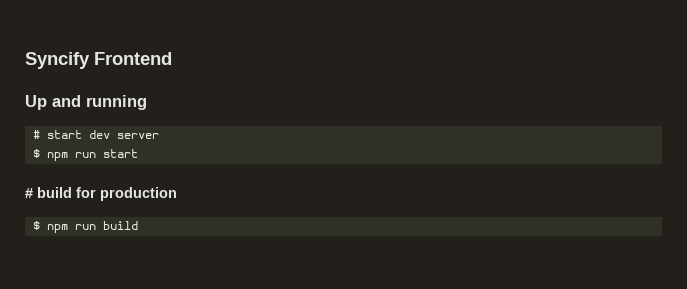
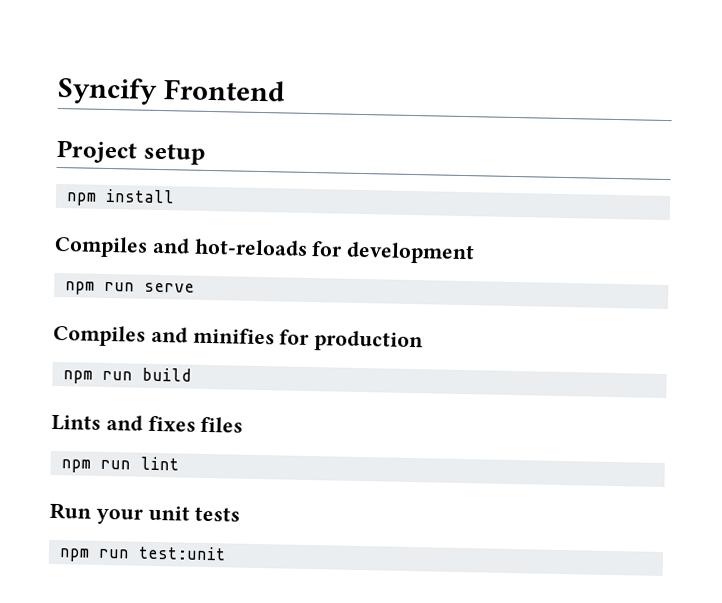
- Up and running
- # start dev server
- $ npm run start
- # build for production
+ Project setup
+ npm install
+ Compiles and hot-reloads for development
+ npm run serve
+ Compiles and minifies for production
- $ npm run build
+ npm run build
+ Lints and fixes files
+ npm run lint
+ Run your unit tests
+ npm run test:unit

